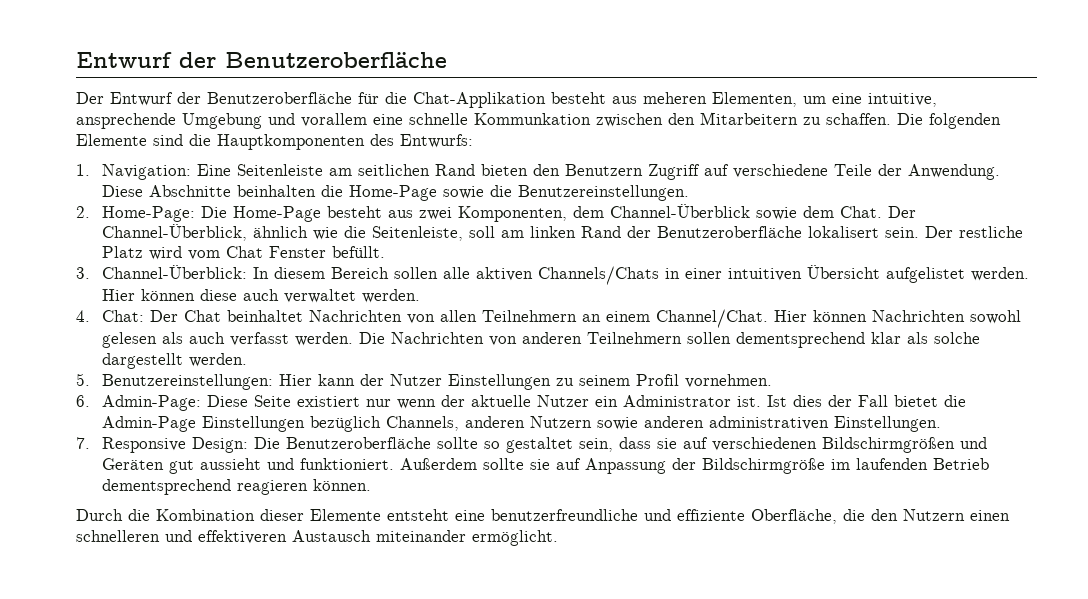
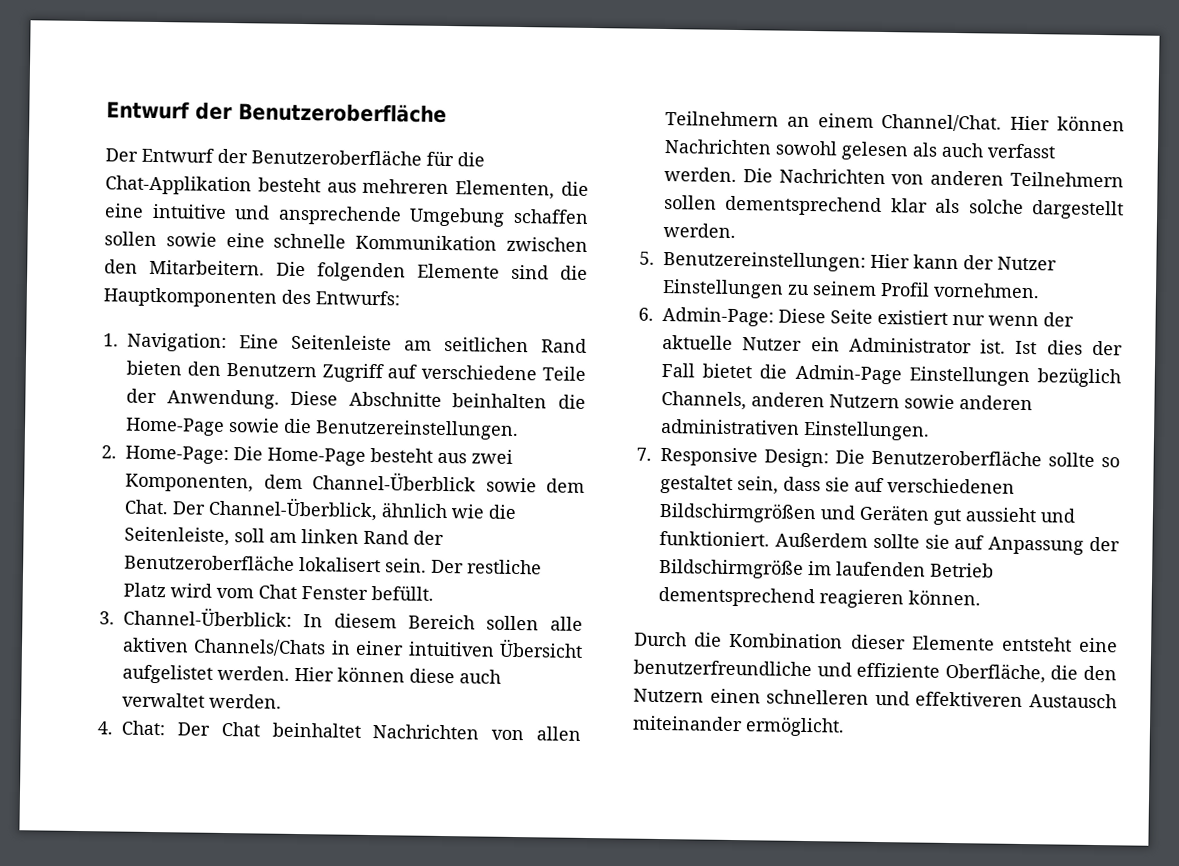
- Der Entwurf der Benutzeroberfläche für die Chat-Applikation besteht aus meheren Elementen, um eine intuitive, ansprechende Umgebung und vorallem eine schnelle Kommunkation zwischen den Mitarbeitern zu schaffen.
+ Der Entwurf der Benutzeroberfläche für die Chat-Applikation besteht aus mehreren Elementen, die eine intuitive und ansprechende Umgebung schaffen sollen sowie eine schnelle Kommunikation zwischen den Mitarbeitern.

